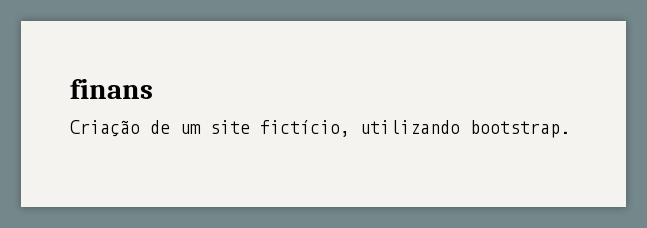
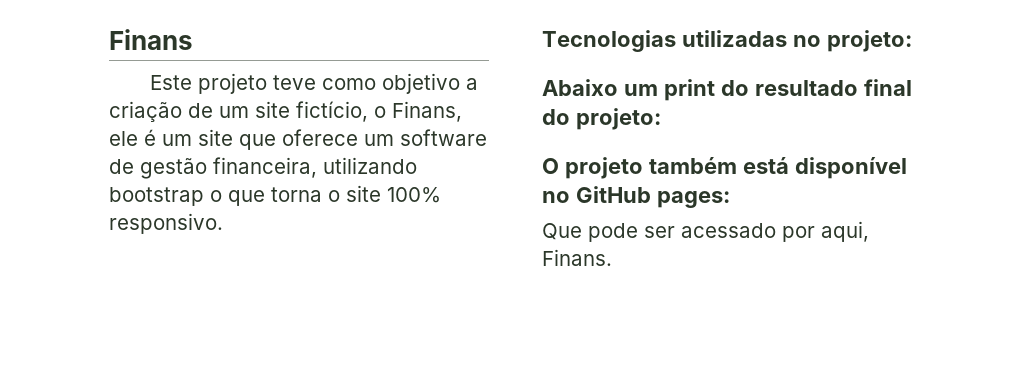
- finans
- Criação de um site fictício, utilizando bootstrap.
+ Finans
+ Este projeto teve como objetivo a criação de um site fictício, o Finans, ele é um site que oferece um software de gestão financeira, utilizando bootstrap o que torna o site 100% responsivo.
+ Tecnologias utilizadas no projeto:
+ Abaixo um print do resultado final do projeto:
+ O projeto também está disponível no GitHub pages:
+ Que pode ser acessado por aqui, Finans.

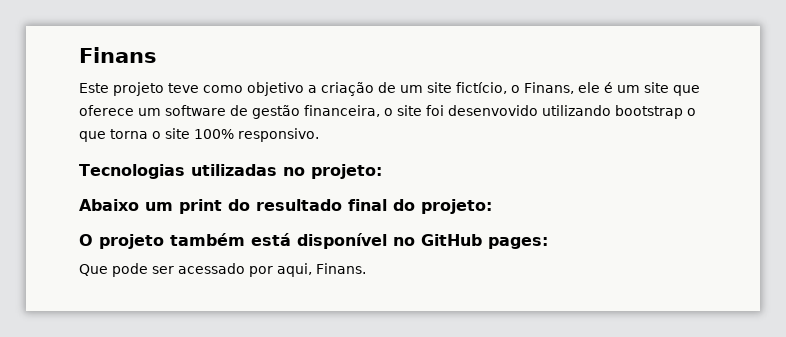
- Este projeto teve como objetivo a criação de um site fictício, o Finans, ele é um site que oferece um software de gestão financeira, utilizando bootstrap o que torna o site 100% responsivo.
+ Este projeto teve como objetivo a criação de um site fictício, o Finans, ele é um site que oferece um software de gestão financeira, o site foi desenvovido utilizando bootstrap o que torna o site 100% responsivo.

